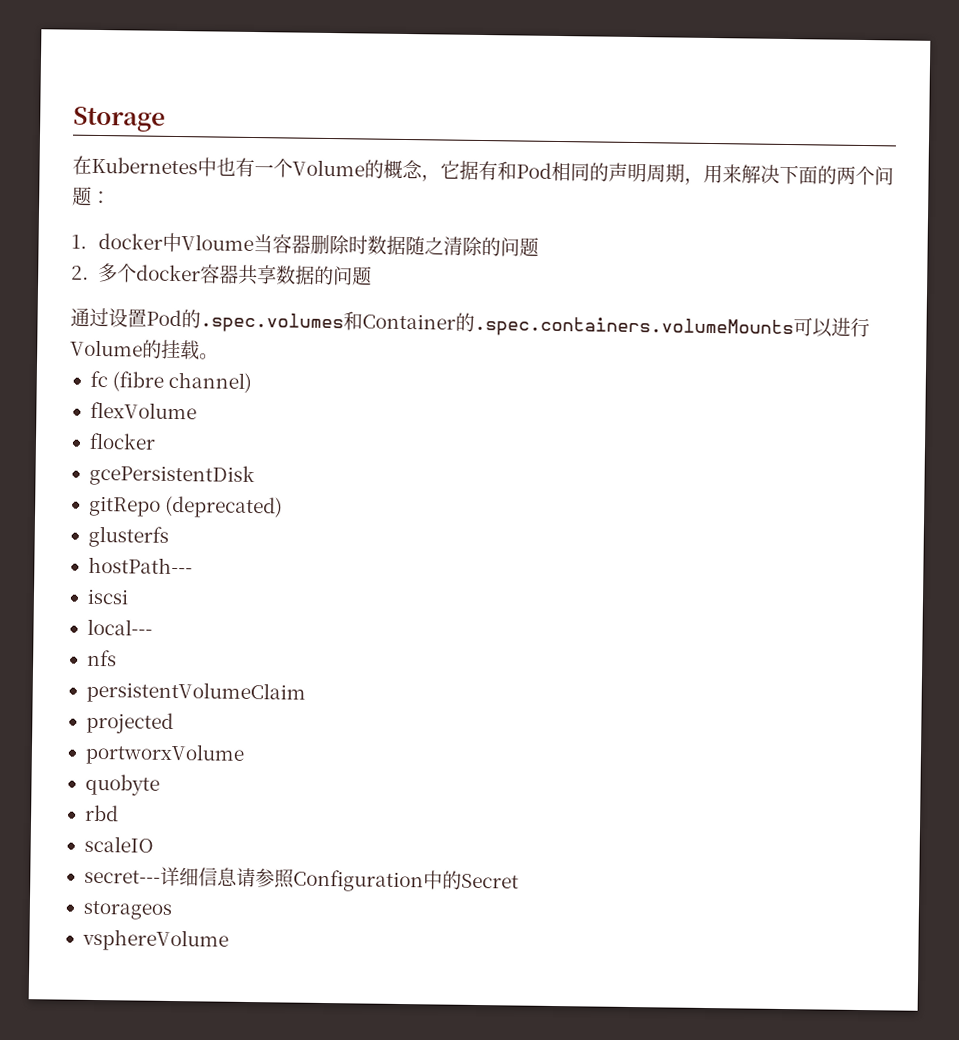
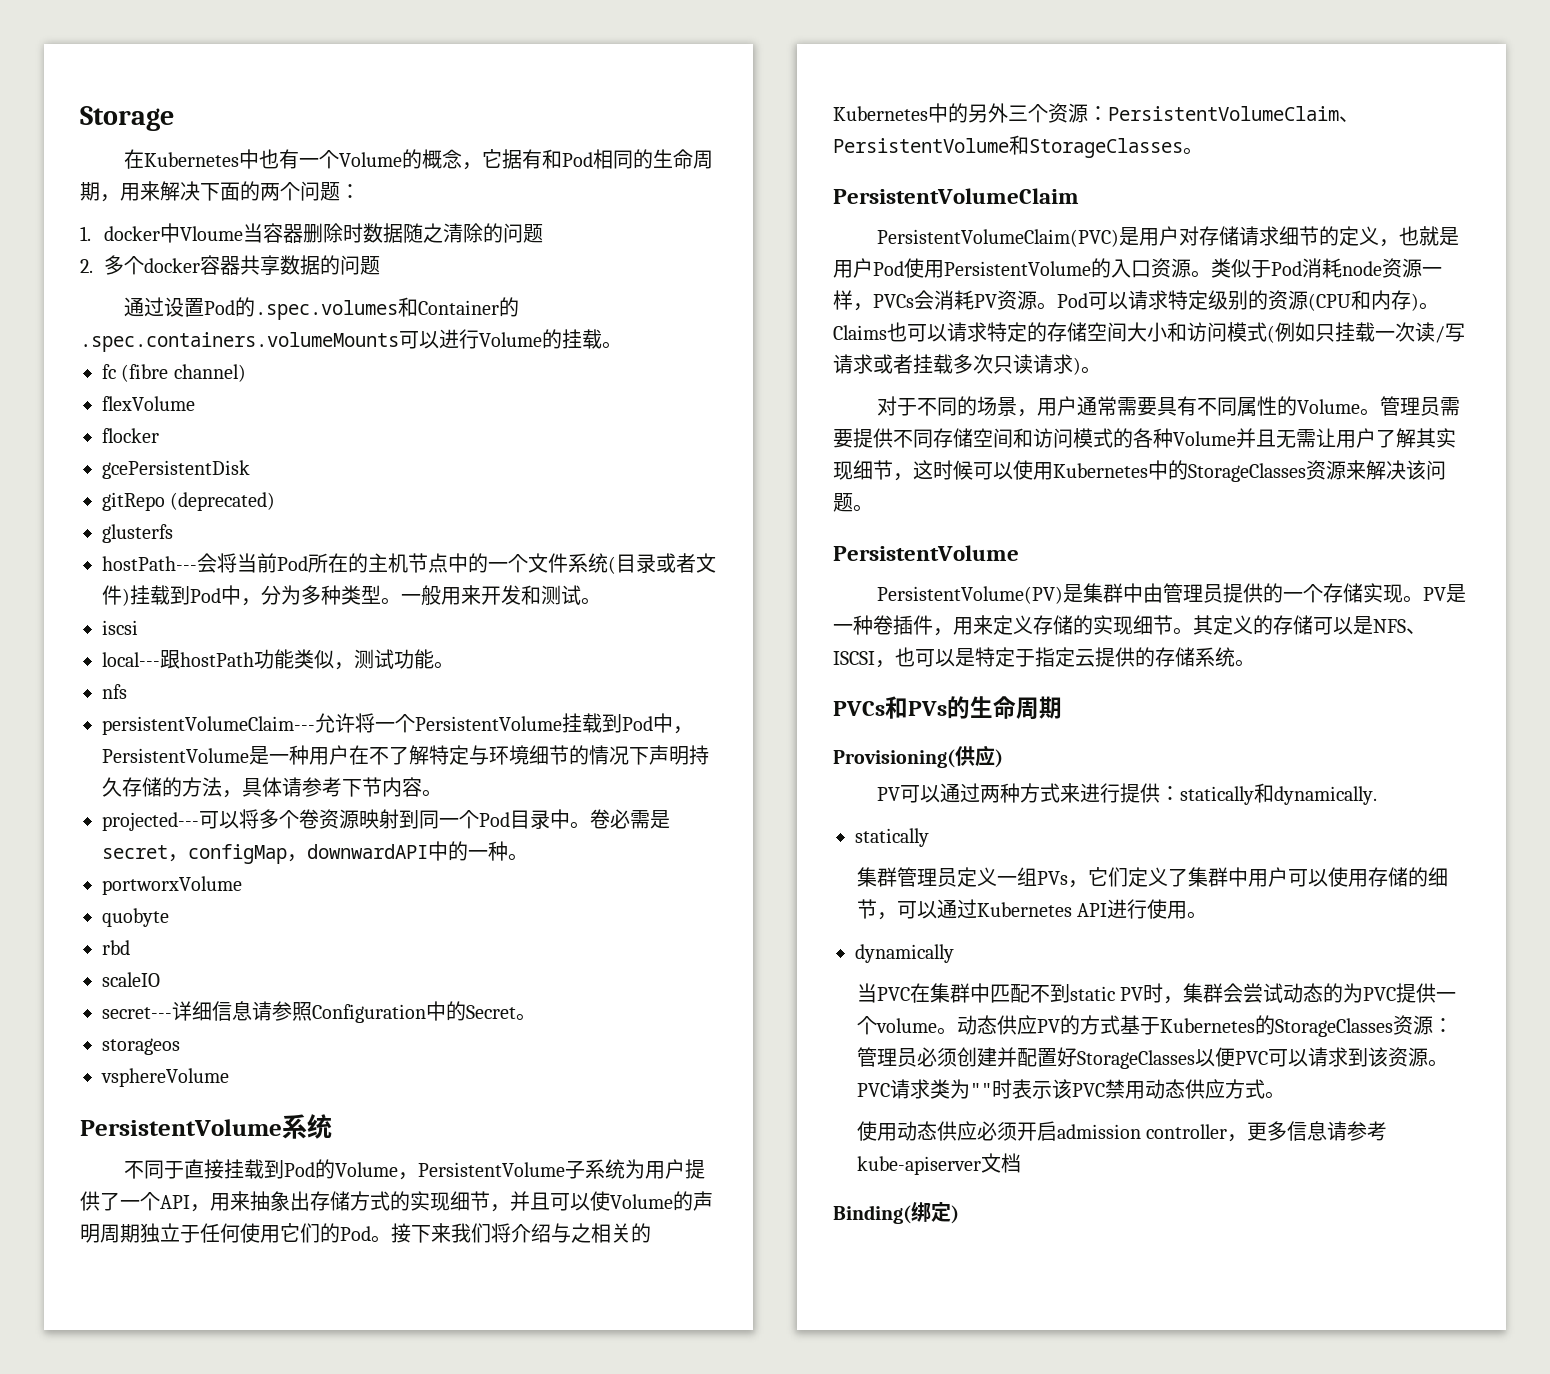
- 在Kubernetes中也有一个Volume的概念，它据有和Pod相同的声明周期，用来解决下面的两个问题：
+ 在Kubernetes中也有一个Volume的概念，它据有和Pod相同的生命周期，用来解决下面的两个问题：
- hostPath---
+ hostPath---会将当前Pod所在的主机节点中的一个文件系统(目录或者文件)挂载到Pod中，分为多种类型。一般用来开发和测试。
  iscsi
- local---
+ local---跟hostPath功能类似，测试功能。
  nfs
- persistentVolumeClaim
- projected
+ persistentVolumeClaim---允许将一个PersistentVolume挂载到Pod中，PersistentVolume是一种用户在不了解特定与环境细节的情况下声明持久存储的方法，具体请参考下节内容。
+ projected---可以将多个卷资源映射到同一个Pod目录中。卷必需是secret，configMap，downwardAPI中的一种。
- secret---详细信息请参照Configuration中的Secret
+ secret---详细信息请参照Configuration中的Secret。
+ PersistentVolume系统
+ 不同于直接挂载到Pod的Volume，PersistentVolume子系统为用户提供了一个API，用来抽象出存储方式的实现细节，并且可以使Volume的声明周期独立于任何使用它们的Pod。接下来我们将介绍与之相关的Kubernetes中的另外三个资源：PersistentVolumeClaim、PersistentVolume和StorageClasses。
+ PersistentVolumeClaim
+ PersistentVolumeClaim(PVC)是用户对存储请求细节的定义，也就是用户Pod使用PersistentVolume的入口资源。类似于Pod消耗node资源一样，PVCs会消耗PV资源。Pod可以请求特定级别的资源(CPU和内存)。Claims也可以请求特定的存储空间大小和访问模式(例如只挂载一次读/写请求或者挂载多次只读请求)。
+ 对于不同的场景，用户通常需要具有不同属性的Volume。管理员需要提供不同存储空间和访问模式的各种Volume并且无需让用户了解其实现细节，这时候可以使用Kubernetes中的StorageClasses资源来解决该问题。
+ PersistentVolume
+ PersistentVolume(PV)是集群中由管理员提供的一个存储实现。PV是一种卷插件，用来定义存储的实现细节。其定义的存储可以是NFS、ISCSI，也可以是特定于指定云提供的存储系统。
+ PVCs和PVs的生命周期
+ Provisioning(供应)
+ PV可以通过两种方式来进行提供：statically和dynamically.
+ statically
+ 集群管理员定义一组PVs，它们定义了集群中用户可以使用存储的细节，可以通过Kubernetes API进行使用。
+ dynamically
+ 当PVC在集群中匹配不到static PV时，集群会尝试动态的为PVC提供一个volume。动态供应PV的方式基于Kubernetes的StorageClasses资源：管理员必须创建并配置好StorageClasses以便PVC可以请求到该资源。PVC请求类为""时表示该PVC禁用动态供应方式。
+ 使用动态供应必须开启admission controller，更多信息请参考kube-apiserver文档
+ Binding(绑定)

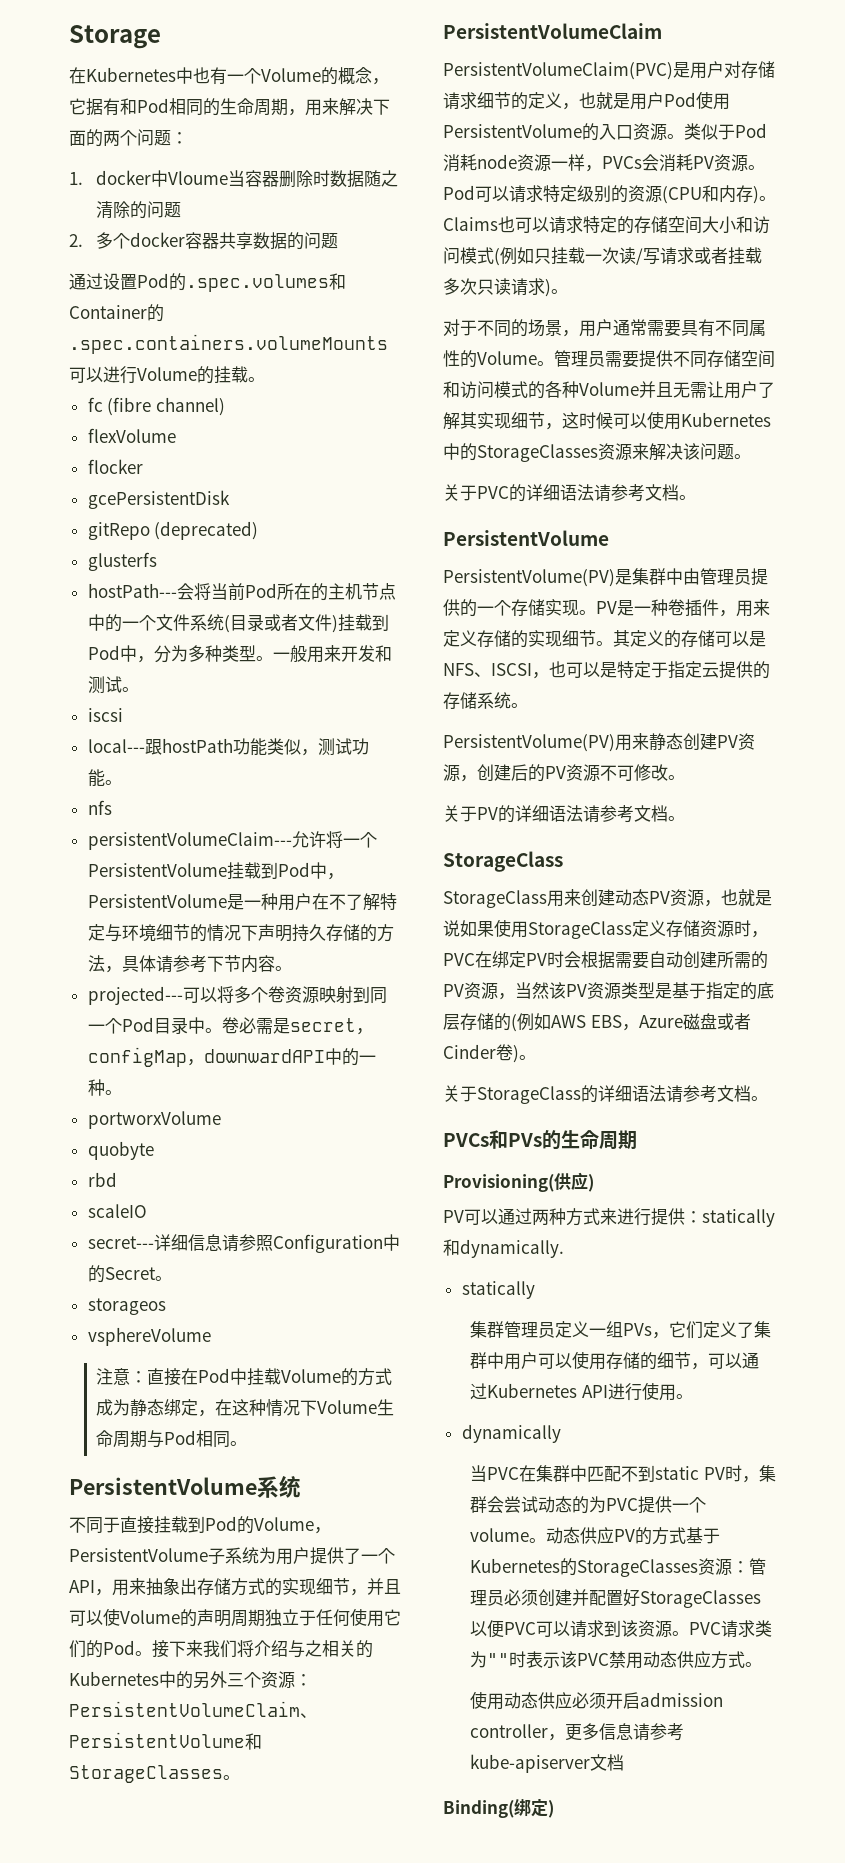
+ 注意：直接在Pod中挂载Volume的方式成为静态绑定，在这种情况下Volume生命周期与Pod相同。
+ 关于PVC的详细语法请参考文档。
+ PersistentVolume(PV)用来静态创建PV资源，创建后的PV资源不可修改。
+ 关于PV的详细语法请参考文档。
+ StorageClass
+ StorageClass用来创建动态PV资源，也就是说如果使用StorageClass定义存储资源时，PVC在绑定PV时会根据需要自动创建所需的PV资源，当然该PV资源类型是基于指定的底层存储的(例如AWS EBS，Azure磁盘或者Cinder卷)。
+ 关于StorageClass的详细语法请参考文档。

